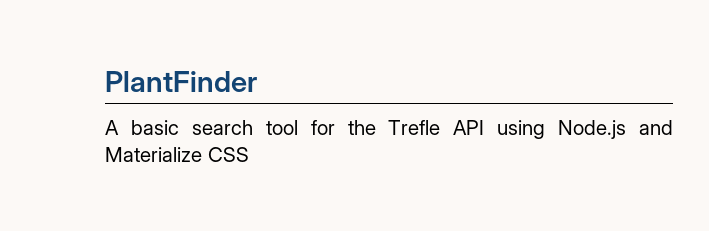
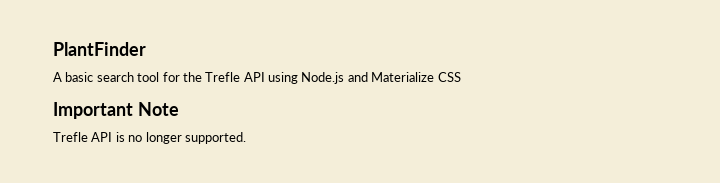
+ Important Note
+ Trefle API is no longer supported.

